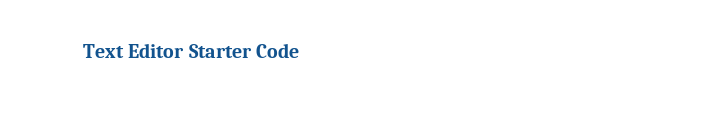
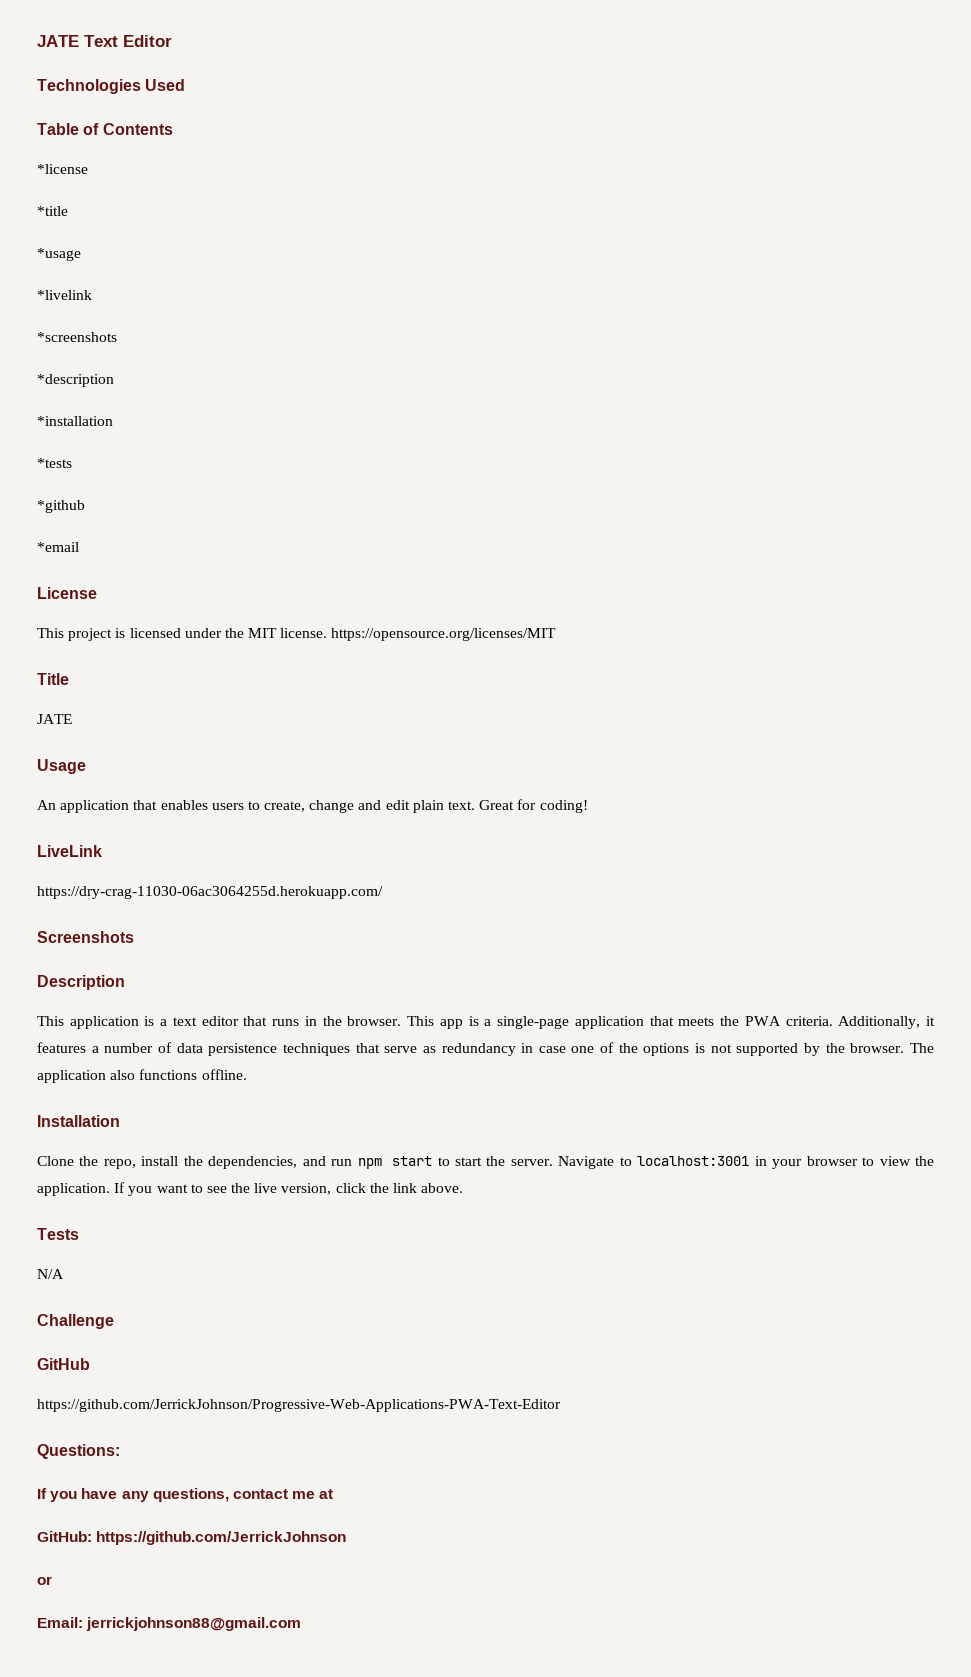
- Text Editor Starter Code
+ JATE Text Editor
+ Technologies Used
+ Table of Contents
+ *license
+ *title
+ *usage
+ *livelink
+ *screenshots
+ *description
+ *installation
+ *tests
+ *github
+ *email
+ License
+ This project is licensed under the MIT license. https://opensource.org/licenses/MIT
+ Title
+ JATE
+ Usage
+ An application that enables users to create, change and edit plain text. Great for coding!
+ LiveLink
+ https://dry-crag-11030-06ac3064255d.herokuapp.com/
+ Screenshots
+ Description
+ This application is a text editor that runs in the browser. This app is a single-page application that meets the PWA criteria. Additionally, it features a number of data persistence techniques that serve as redundancy in case one of the options is not supported by the browser. The application also functions offline.
+ Installation
+ Clone the repo, install the dependencies, and run npm start to start the server. Navigate to localhost:3001 in your browser to view the application. If you want to see the live version, click the link above.
+ Tests
+ N/A
+ Challenge
+ GitHub
+ https://github.com/JerrickJohnson/Progressive-Web-Applications-PWA-Text-Editor
+ Questions:
+ If you have any questions, contact me at
+ GitHub: https://github.com/JerrickJohnson
+ or
+ Email: jerrickjohnson88@gmail.com

